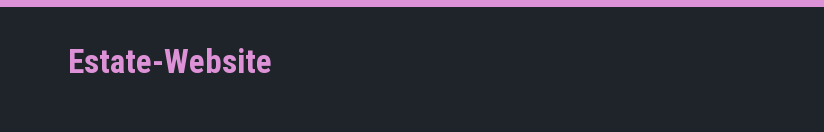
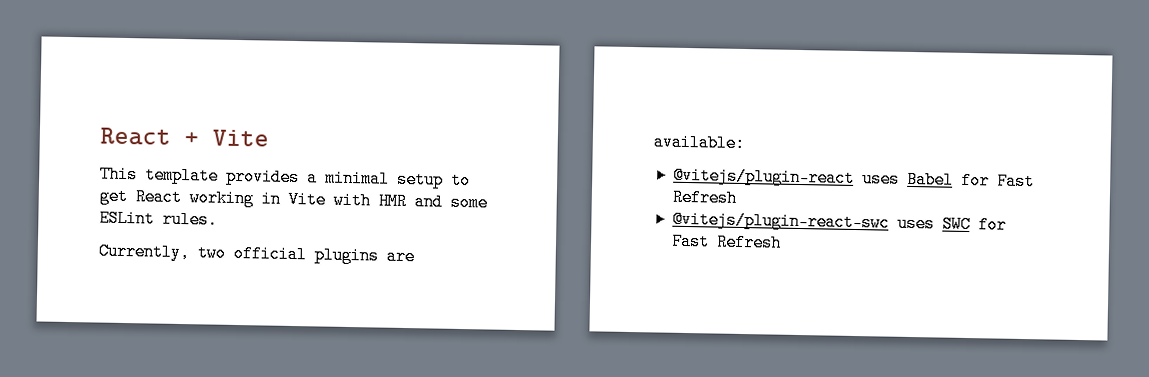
- Estate-Website
+ React + Vite
+ This template provides a minimal setup to get React working in Vite with HMR and some ESLint rules.
+ Currently, two official plugins are available:
+ @vitejs/plugin-react uses Babel for Fast Refresh
+ @vitejs/plugin-react-swc uses SWC for Fast Refresh

